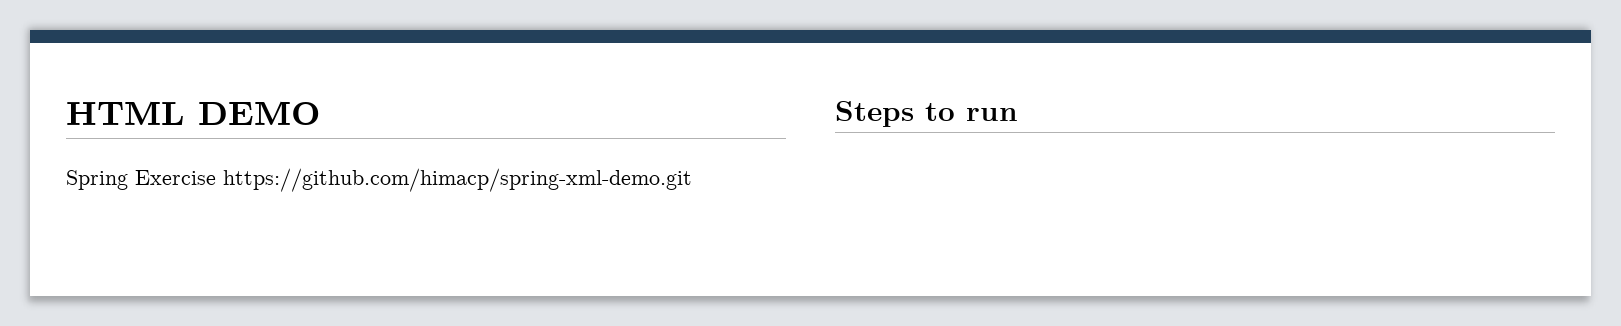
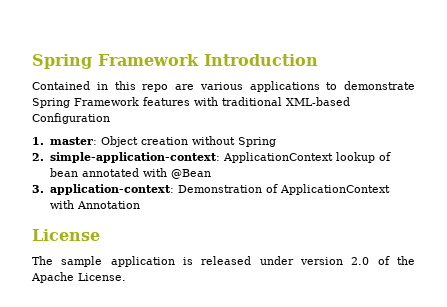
- HTML DEMO
- Spring Exercise https://github.com/himacp/spring-xml-demo.git
- Steps to run
+ Spring Framework Introduction
+ Contained in this repo are various applications to demonstrate Spring Framework features with traditional XML-based Configuration
+ 1. master: Object creation without Spring
+ 2. simple-application-context: ApplicationContext lookup of bean annotated with @Bean
+ 3. application-context: Demonstration of ApplicationContext with Annotation
+ License
+ The sample application is released under version 2.0 of the Apache License.

